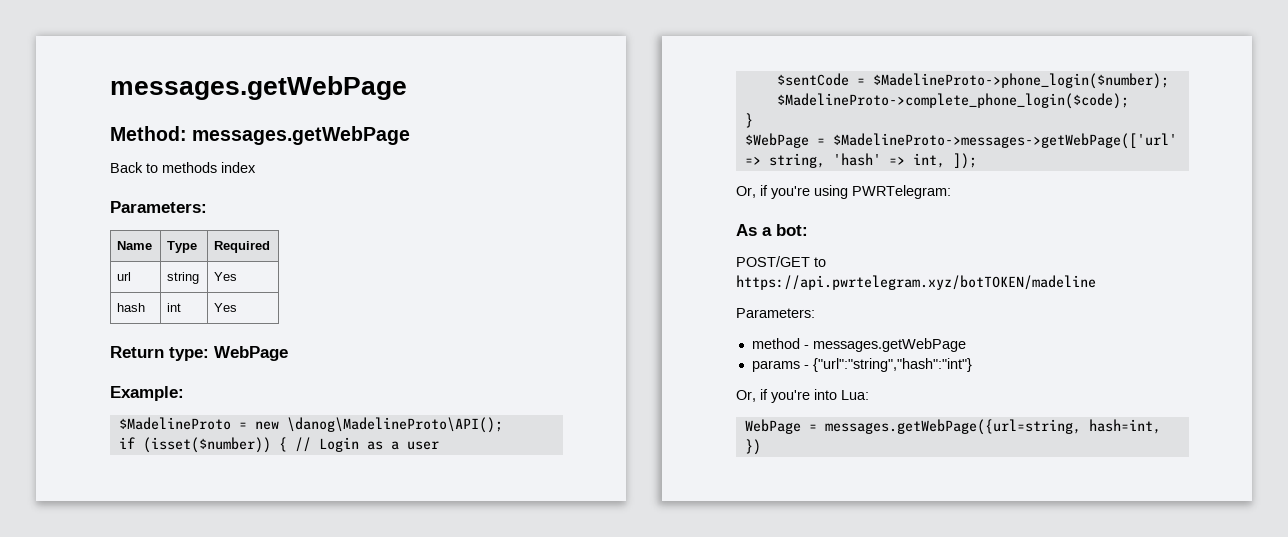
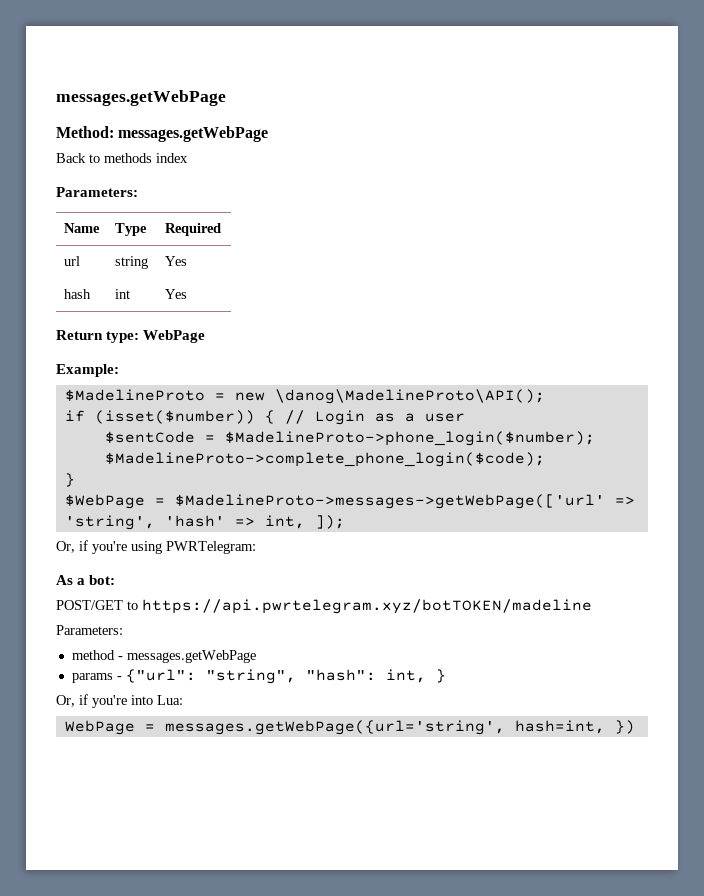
- $WebPage = $MadelineProto->messages->getWebPage(['url' => string, 'hash' => int, ]);
+ $WebPage = $MadelineProto->messages->getWebPage(['url' => 'string', 'hash' => int, ]);
- params - {"url":"string","hash":"int"}
+ params - {"url": "string", "hash": int, }
- WebPage = messages.getWebPage({url=string, hash=int, })
+ WebPage = messages.getWebPage({url='string', hash=int, })

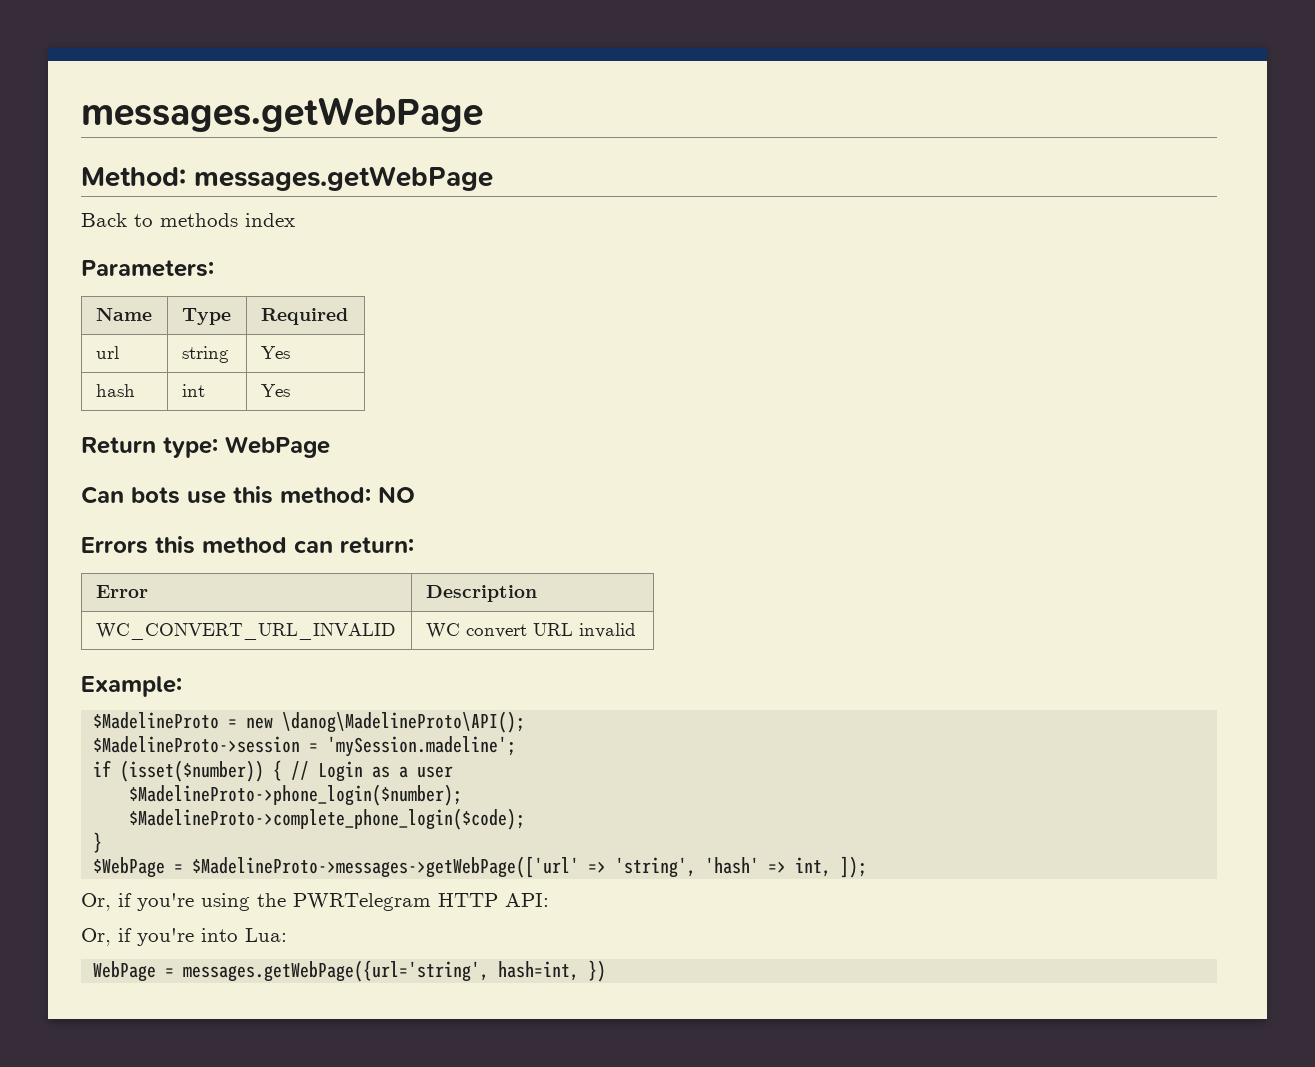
+ Can bots use this method: NO
+ Errors this method can return:
+ Error | Description
+ WC_CONVERT_URL_INVALID | WC convert URL invalid
+ $MadelineProto->session = 'mySession.madeline';
- $sentCode = $MadelineProto->phone_login($number);
+ $MadelineProto->phone_login($number);
- Or, if you're using PWRTelegram:
- As a bot:
- POST/GET to https://api.pwrtelegram.xyz/botTOKEN/madeline
- Parameters:
- method - messages.getWebPage
- params - {"url": "string", "hash": int, }
+ Or, if you're using the PWRTelegram HTTP API:

